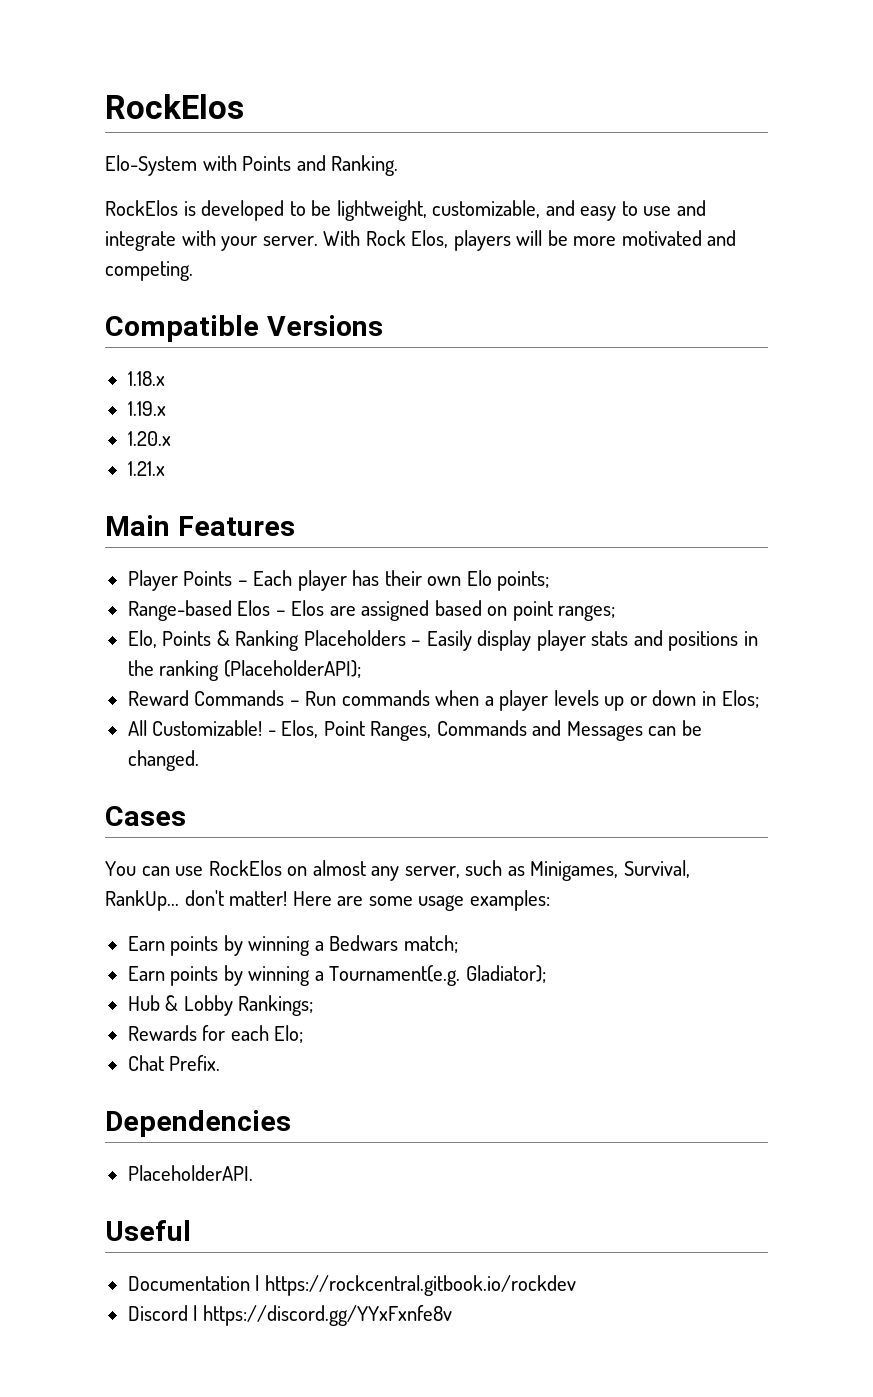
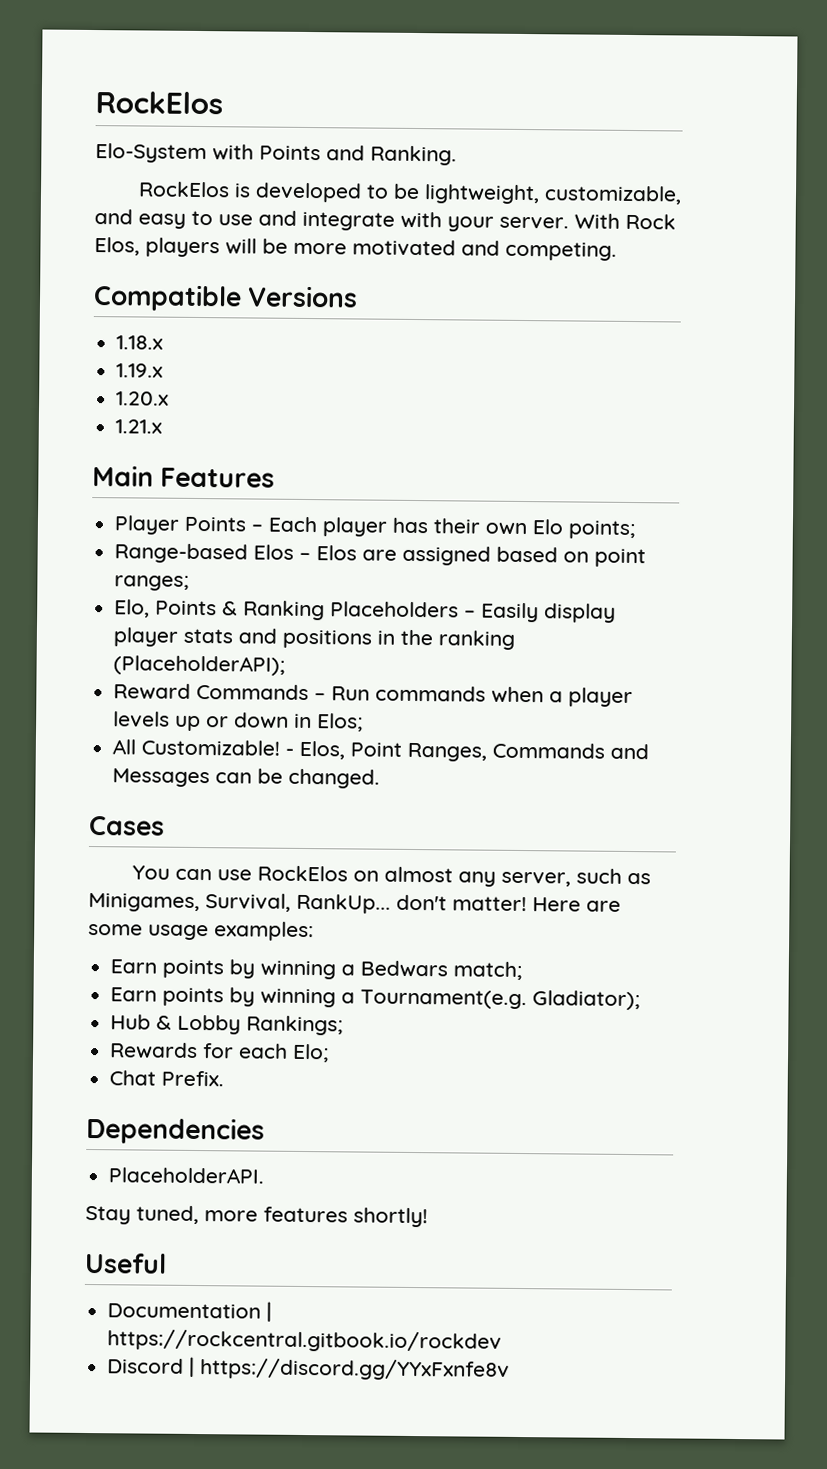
+ Stay tuned, more features shortly!

